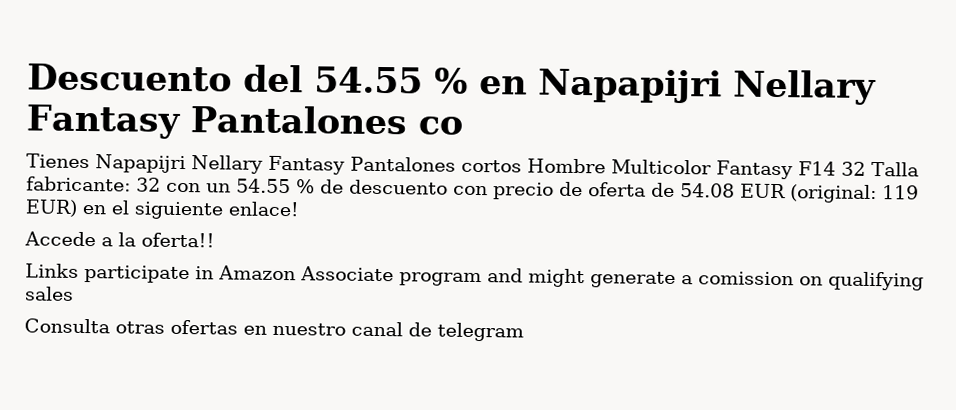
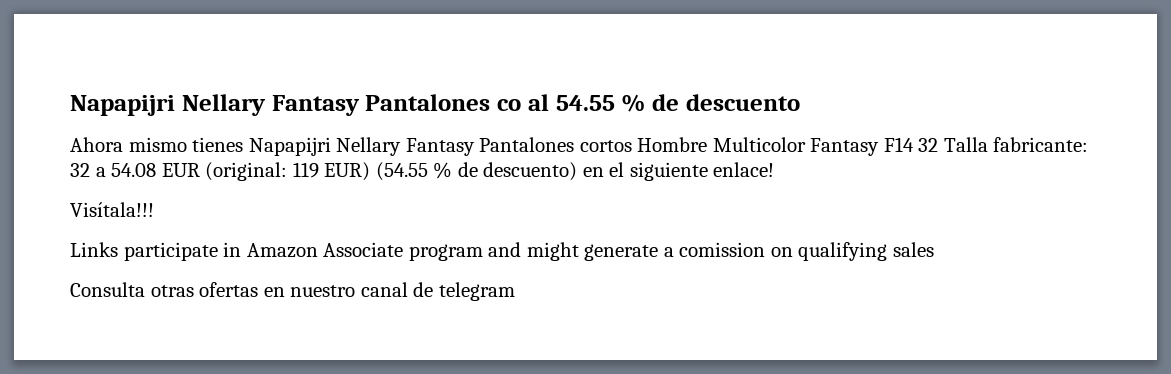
- Descuento del 54.55 % en Napapijri Nellary Fantasy Pantalones co
- Tienes Napapijri Nellary Fantasy Pantalones cortos Hombre Multicolor Fantasy F14 32 Talla fabricante: 32 con un 54.55 % de descuento con precio de oferta de 54.08 EUR (original: 119 EUR) en el siguiente enlace!
+ Napapijri Nellary Fantasy Pantalones co al 54.55 % de descuento
+ Ahora mismo tienes Napapijri Nellary Fantasy Pantalones cortos Hombre Multicolor Fantasy F14 32 Talla fabricante: 32 a 54.08 EUR (original: 119 EUR) (54.55 % de descuento) en el siguiente enlace!
- Accede a la oferta!!
+ Visítala!!!

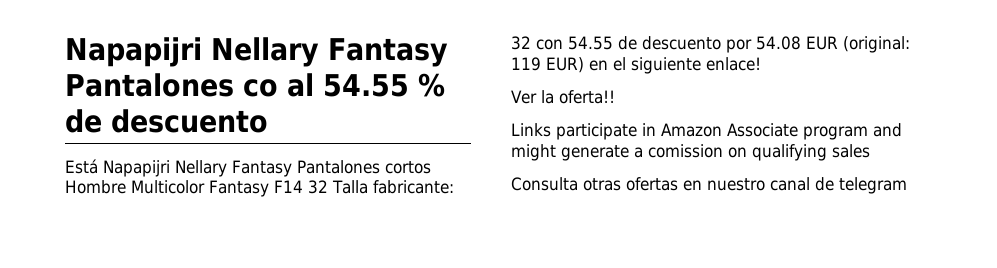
- Ahora mismo tienes Napapijri Nellary Fantasy Pantalones cortos Hombre Multicolor Fantasy F14 32 Talla fabricante: 32 a 54.08 EUR (original: 119 EUR) (54.55 % de descuento) en el siguiente enlace!
+ Está Napapijri Nellary Fantasy Pantalones cortos Hombre Multicolor Fantasy F14 32 Talla fabricante: 32 con 54.55 de descuento por 54.08 EUR (original: 119 EUR) en el siguiente enlace!
- Visítala!!!
+ Ver la oferta!!

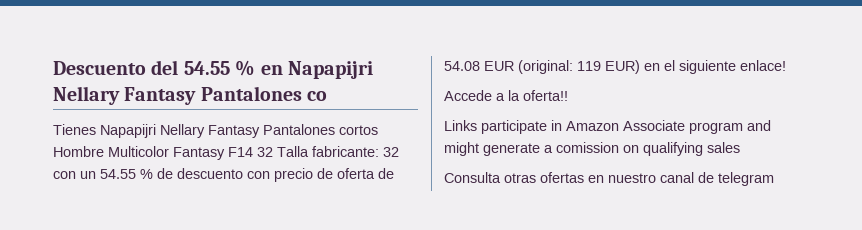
- Napapijri Nellary Fantasy Pantalones co al 54.55 % de descuento
- Está Napapijri Nellary Fantasy Pantalones cortos Hombre Multicolor Fantasy F14 32 Talla fabricante: 32 con 54.55 de descuento por 54.08 EUR (original: 119 EUR) en el siguiente enlace!
+ Descuento del 54.55 % en Napapijri Nellary Fantasy Pantalones co
+ Tienes Napapijri Nellary Fantasy Pantalones cortos Hombre Multicolor Fantasy F14 32 Talla fabricante: 32 con un 54.55 % de descuento con precio de oferta de 54.08 EUR (original: 119 EUR) en el siguiente enlace!
- Ver la oferta!!
+ Accede a la oferta!!

